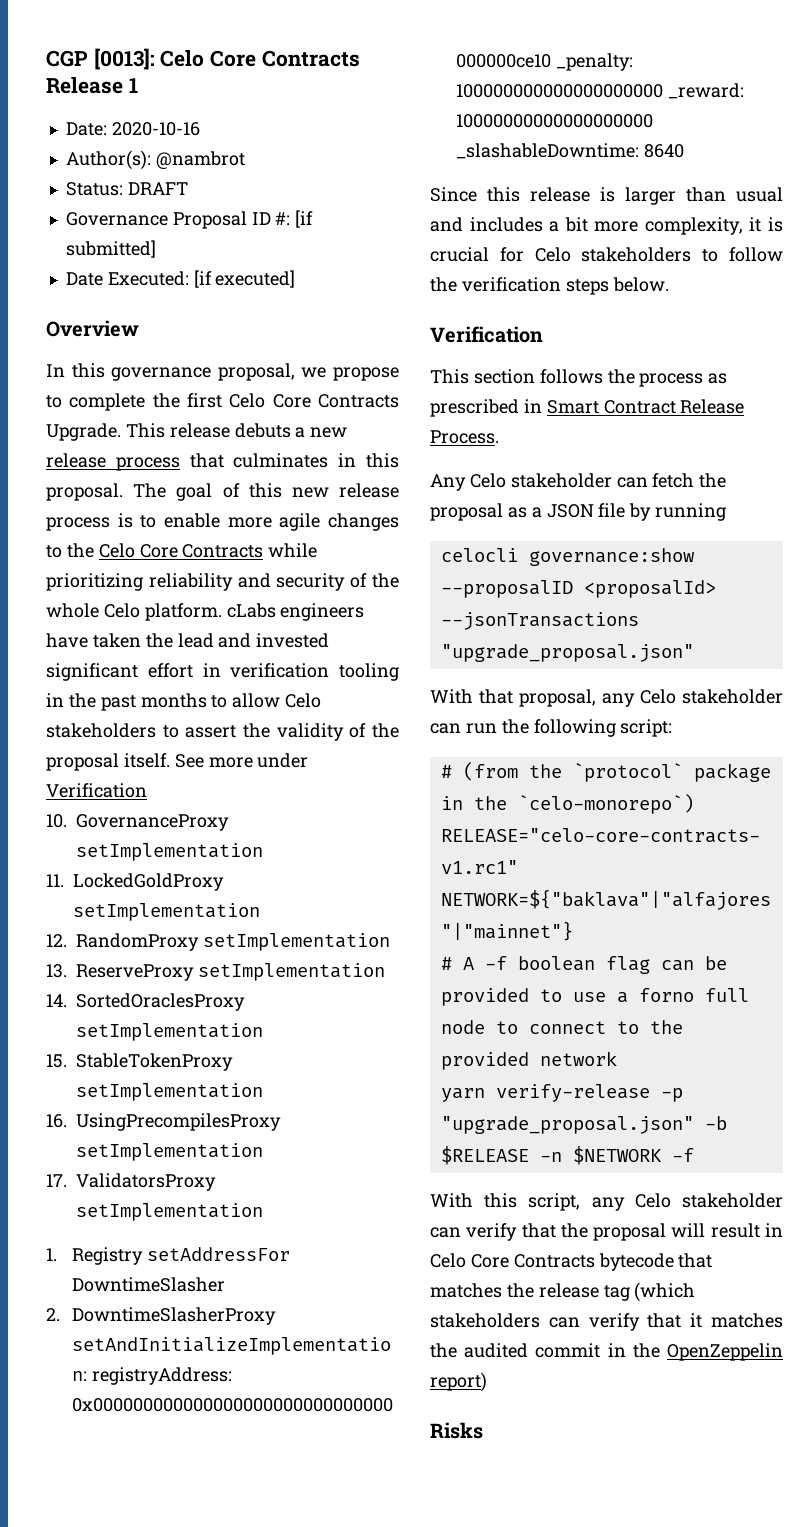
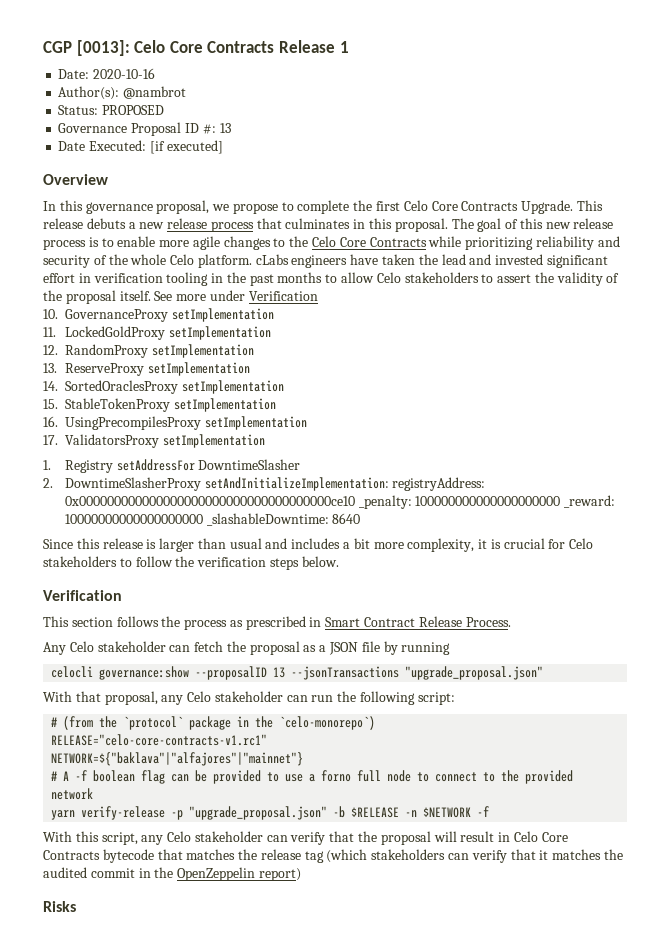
- Status: DRAFT
+ Status: PROPOSED
- Governance Proposal ID #: [if submitted]
+ Governance Proposal ID #: 13
- celocli governance:show --proposalID <proposalId> --jsonTransactions "upgrade_proposal.json"
+ celocli governance:show --proposalID 13 --jsonTransactions "upgrade_proposal.json"

